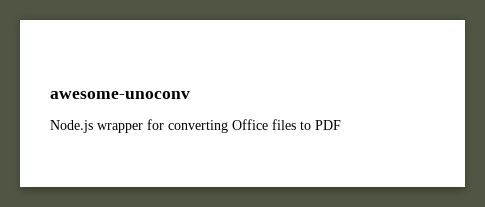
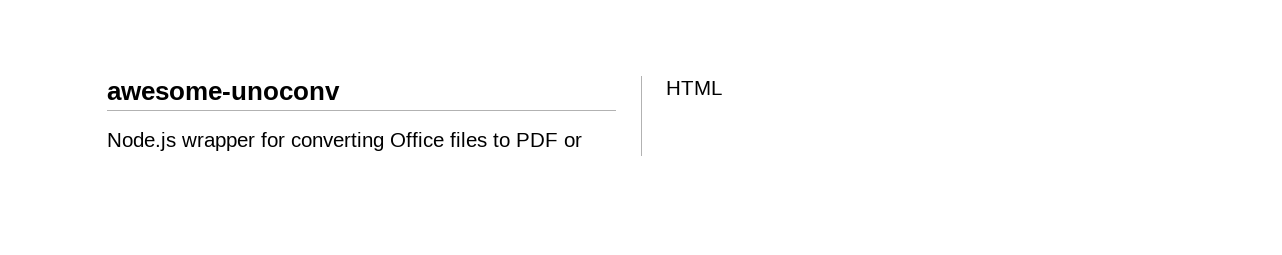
- Node.js wrapper for converting Office files to PDF
+ Node.js wrapper for converting Office files to PDF or HTML

